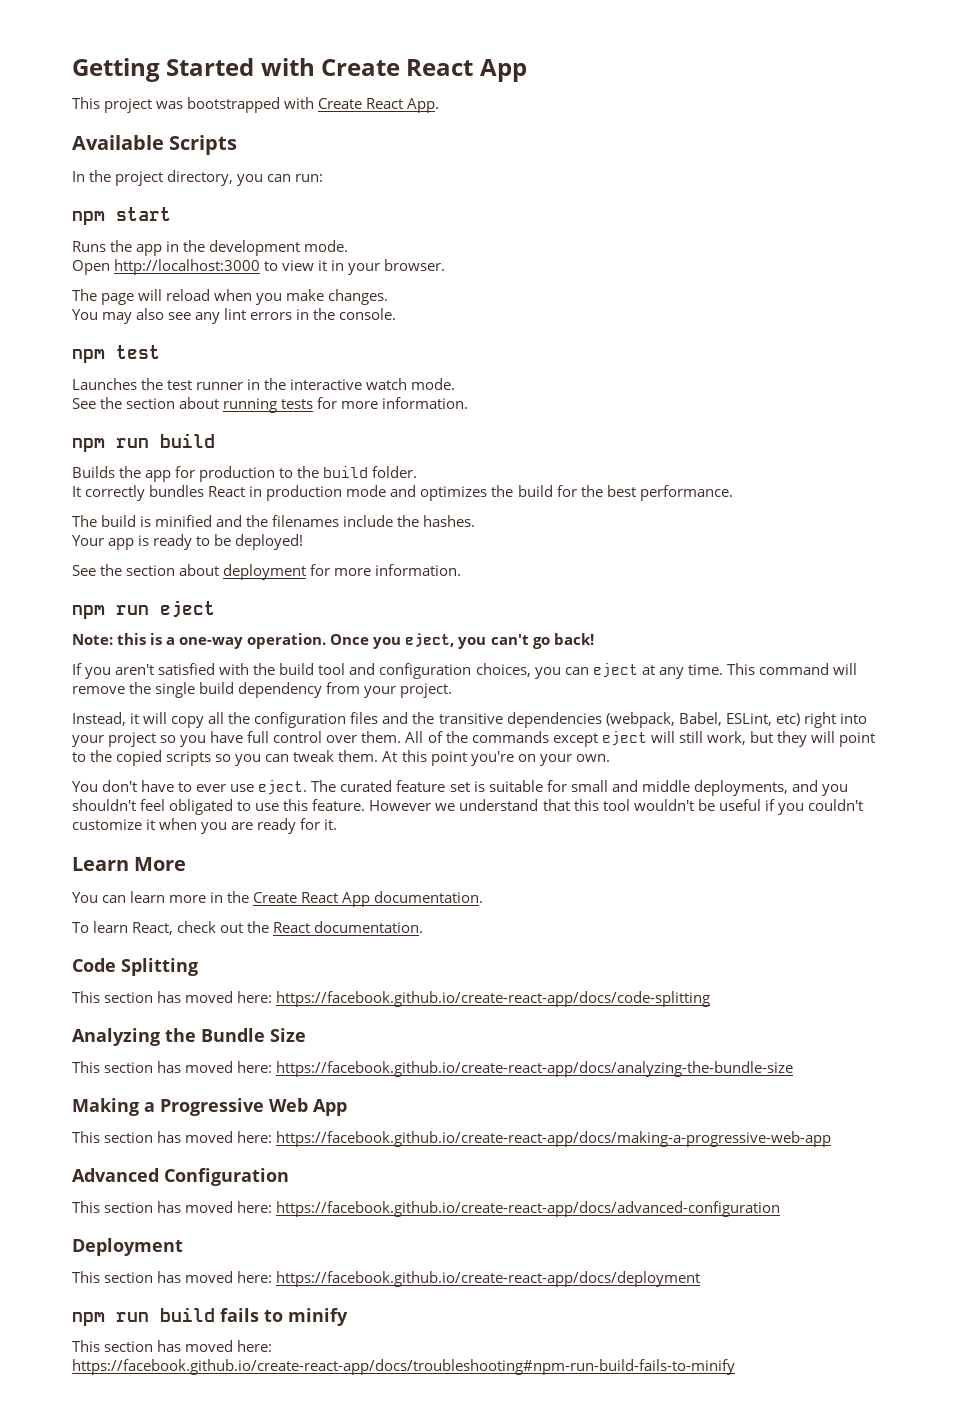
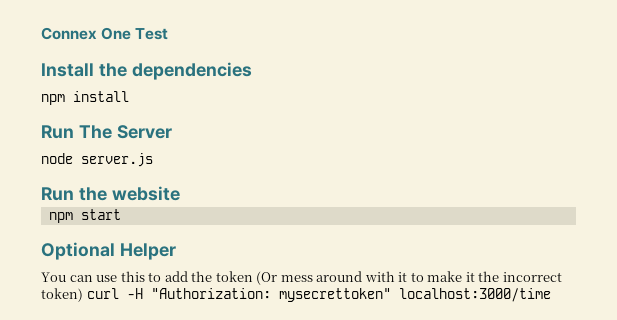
- Getting Started with Create React App
- This project was bootstrapped with Create React App.
- Available Scripts
- In the project directory, you can run:
+ Connex One Test
+ Install the dependencies
+ npm install
+ Run The Server
+ node server.js
+ Run the website
  npm start
- Runs the app in the development mode.
- Open http://localhost:3000 to view it in your browser.
- The page will reload when you make changes.
- You may also see any lint errors in the console.
- npm test
- Launches the test runner in the interactive watch mode.
- See the section about running tests for more information.
- npm run build
- Builds the app for production to the build folder.
- It correctly bundles React in production mode and optimizes the build for the best performance.
- The build is minified and the filenames include the hashes.
- Your app is ready to be deployed!
- See the section about deployment for more information.
- npm run eject
- Note: this is a one-way operation. Once you eject, you can't go back!
- If you aren't satisfied with the build tool and configuration choices, you can eject at any time. This command will remove the single build dependency from your project.
- Instead, it will copy all the configuration files and the transitive dependencies (webpack, Babel, ESLint, etc) right into your project so you have full control over them. All of the commands except eject will still work, but they will point to the copied scripts so you can tweak them. At this point you're on your own.
- You don't have to ever use eject. The curated feature set is suitable for small and middle deployments, and you shouldn't feel obligated to use this feature. However we understand that this tool wouldn't be useful if you couldn't customize it when you are ready for it.
- Learn More
- You can learn more in the Create React App documentation.
- To learn React, check out the React documentation.
- Code Splitting
- This section has moved here: https://facebook.github.io/create-react-app/docs/code-splitting
- Analyzing the Bundle Size
- This section has moved here: https://facebook.github.io/create-react-app/docs/analyzing-the-bundle-size
- Making a Progressive Web App
- This section has moved here: https://facebook.github.io/create-react-app/docs/making-a-progressive-web-app
- Advanced Configuration
- This section has moved here: https://facebook.github.io/create-react-app/docs/advanced-configuration
- Deployment
- This section has moved here: https://facebook.github.io/create-react-app/docs/deployment
- npm run build fails to minify
- This section has moved here: https://facebook.github.io/create-react-app/docs/troubleshooting#npm-run-build-fails-to-minify
+ Optional Helper
+ You can use this to add the token (Or mess around with it to make it the incorrect token) curl -H "Authorization: mysecrettoken" localhost:3000/time

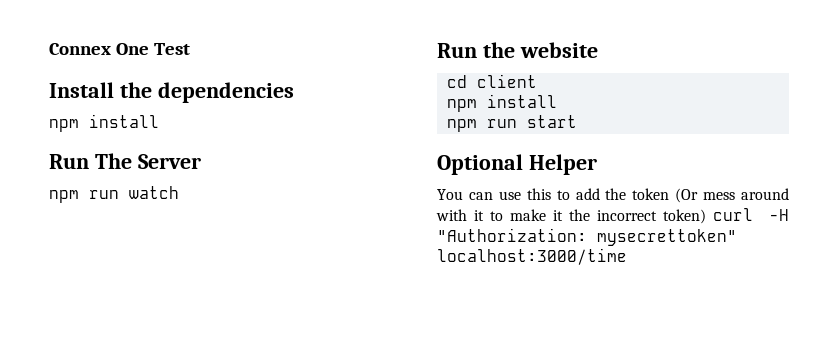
- node server.js
+ npm run watch
- npm start
+ cd client
+ npm install
+ npm run start

